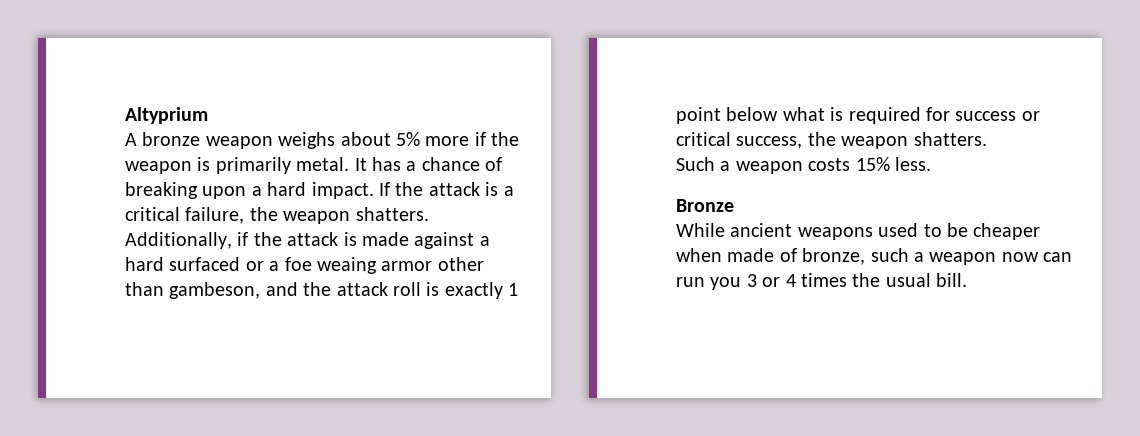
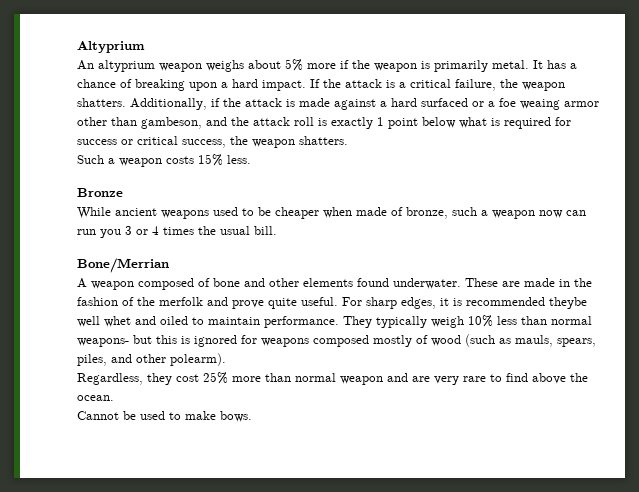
- A bronze weapon weighs about 5% more if the weapon is primarily metal.
+ An altyprium weapon weighs about 5% more if the weapon is primarily metal.
+ Bone/Merrian
+ A weapon composed of bone and other elements found underwater. These are made in the fashion of the merfolk and prove quite useful. For sharp edges, it is recommended theybe well whet and oiled to maintain performance. They typically weigh 10% less than normal weapons- but this is ignored for weapons composed mostly of wood (such as mauls, spears, piles, and other polearm).
+ Regardless, they cost 25% more than normal weapon and are very rare to find above the ocean.
+ Cannot be used to make bows.

